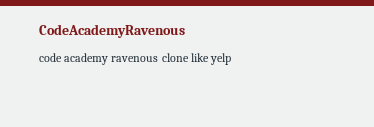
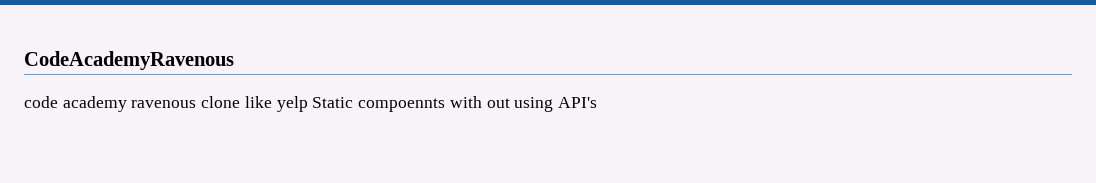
- code academy ravenous clone like yelp
+ code academy ravenous clone like yelp Static compoennts with out using API's

